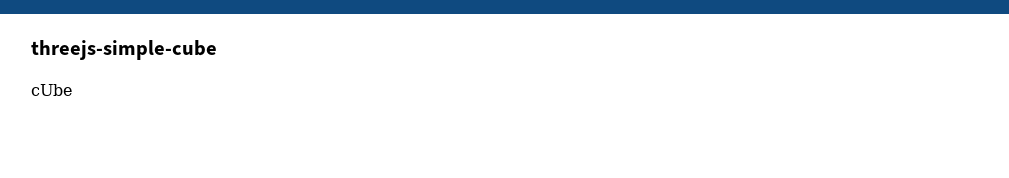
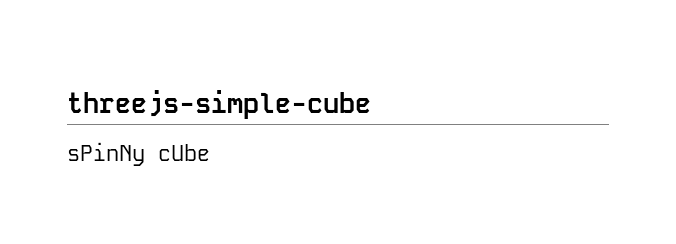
- cUbe
+ sPinNy cUbe

